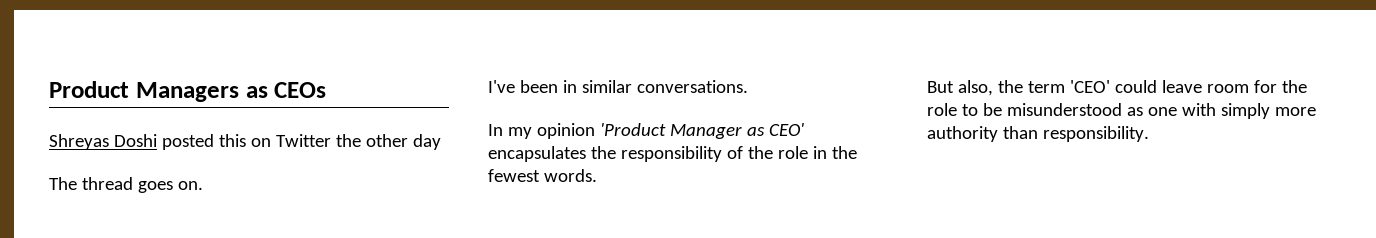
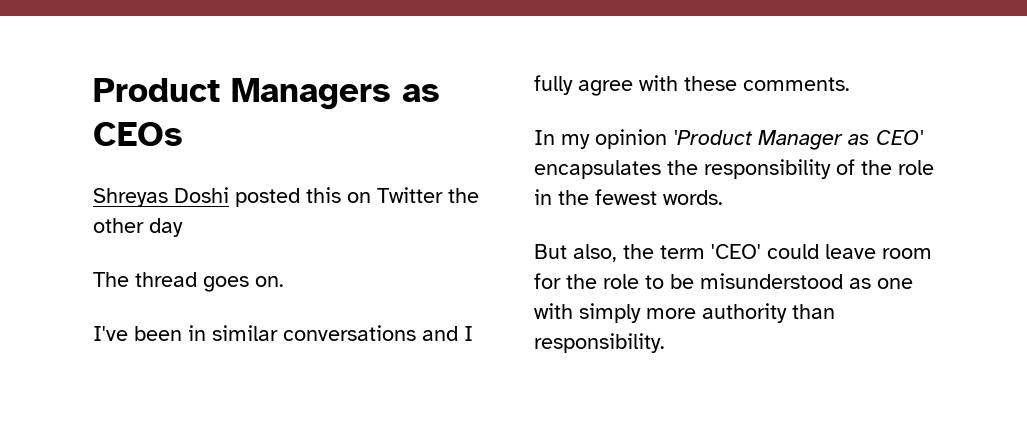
- I've been in similar conversations.
+ I've been in similar conversations and I fully agree with these comments.

